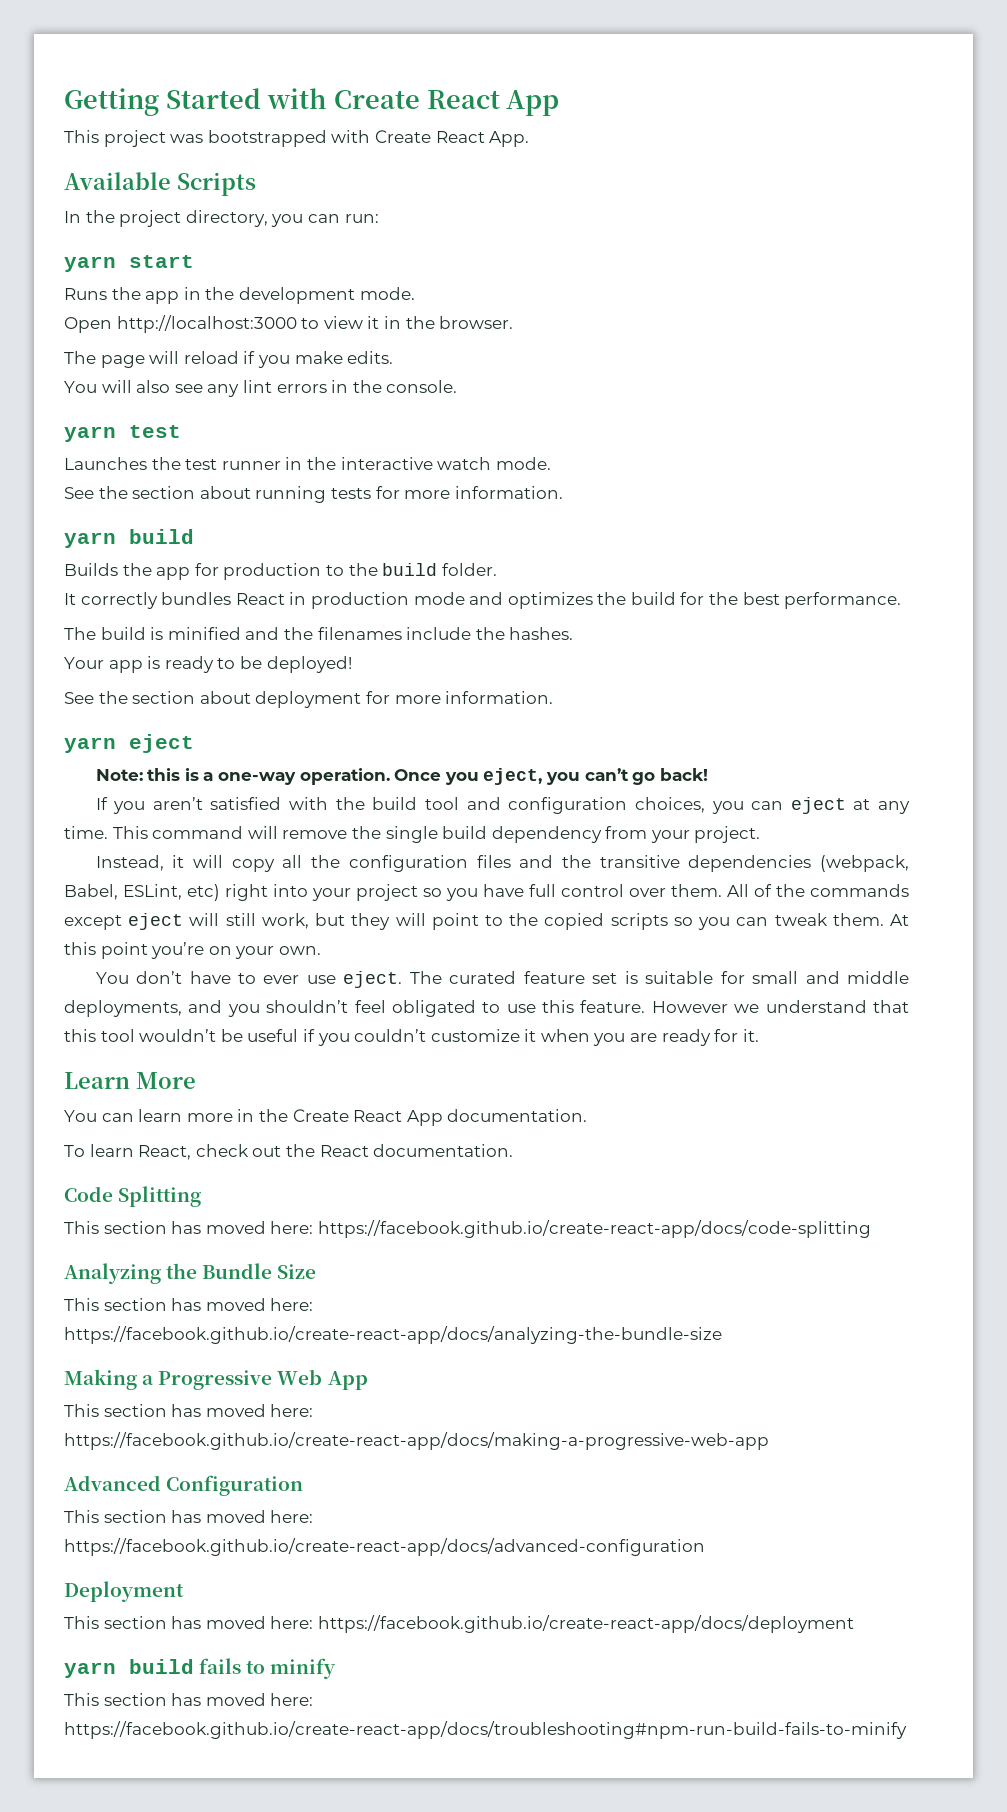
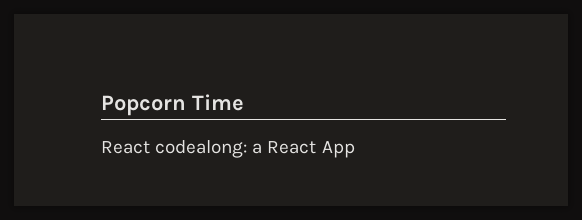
- Getting Started with Create React App
- This project was bootstrapped with Create React App.
- Available Scripts
- In the project directory, you can run:
- yarn start
- Runs the app in the development mode.
- Open http://localhost:3000 to view it in the browser.
- The page will reload if you make edits.
- You will also see any lint errors in the console.
- yarn test
- Launches the test runner in the interactive watch mode.
- See the section about running tests for more information.
- yarn build
- Builds the app for production to the build folder.
- It correctly bundles React in production mode and optimizes the build for the best performance.
- The build is minified and the filenames include the hashes.
- Your app is ready to be deployed!
- See the section about deployment for more information.
- yarn eject
- Note: this is a one-way operation. Once you eject, you can’t go back!
- If you aren’t satisfied with the build tool and configuration choices, you can eject at any time. This command will remove the single build dependency from your project.
- Instead, it will copy all the configuration files and the transitive dependencies (webpack, Babel, ESLint, etc) right into your project so you have full control over them. All of the commands except eject will still work, but they will point to the copied scripts so you can tweak them. At this point you’re on your own.
- You don’t have to ever use eject. The curated feature set is suitable for small and middle deployments, and you shouldn’t feel obligated to use this feature. However we understand that this tool wouldn’t be useful if you couldn’t customize it when you are ready for it.
- Learn More
- You can learn more in the Create React App documentation.
- To learn React, check out the React documentation.
- Code Splitting
- This section has moved here: https://facebook.github.io/create-react-app/docs/code-splitting
- Analyzing the Bundle Size
- This section has moved here: https://facebook.github.io/create-react-app/docs/analyzing-the-bundle-size
- Making a Progressive Web App
- This section has moved here: https://facebook.github.io/create-react-app/docs/making-a-progressive-web-app
- Advanced Configuration
- This section has moved here: https://facebook.github.io/create-react-app/docs/advanced-configuration
- Deployment
- This section has moved here: https://facebook.github.io/create-react-app/docs/deployment
- yarn build fails to minify
- This section has moved here: https://facebook.github.io/create-react-app/docs/troubleshooting#npm-run-build-fails-to-minify
+ Popcorn Time
+ React codealong: a React App

